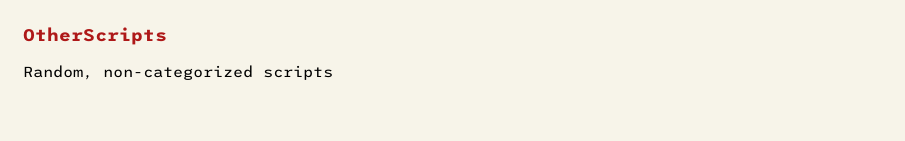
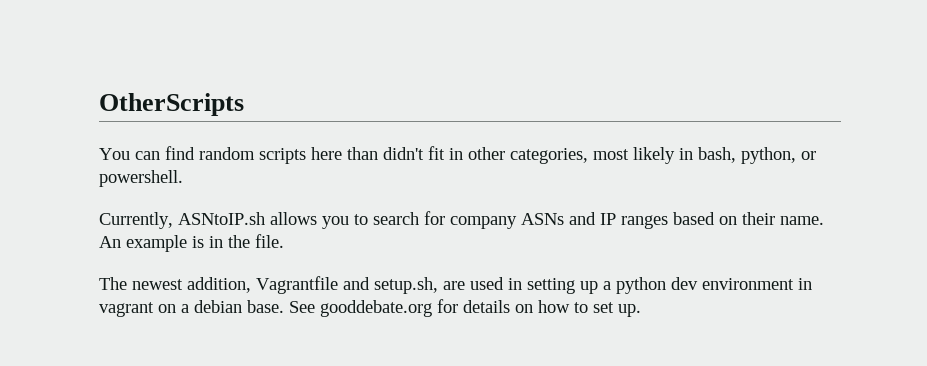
- Random, non-categorized scripts
+ You can find random scripts here than didn't fit in other categories, most likely in bash, python, or powershell.
+ Currently, ASNtoIP.sh allows you to search for company ASNs and IP ranges based on their name. An example is in the file.
+ The newest addition, Vagrantfile and setup.sh, are used in setting up a python dev environment in vagrant on a debian base. See gooddebate.org for details on how to set up.

